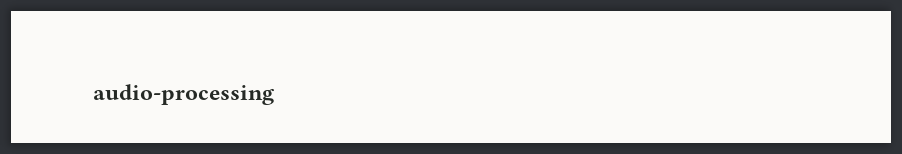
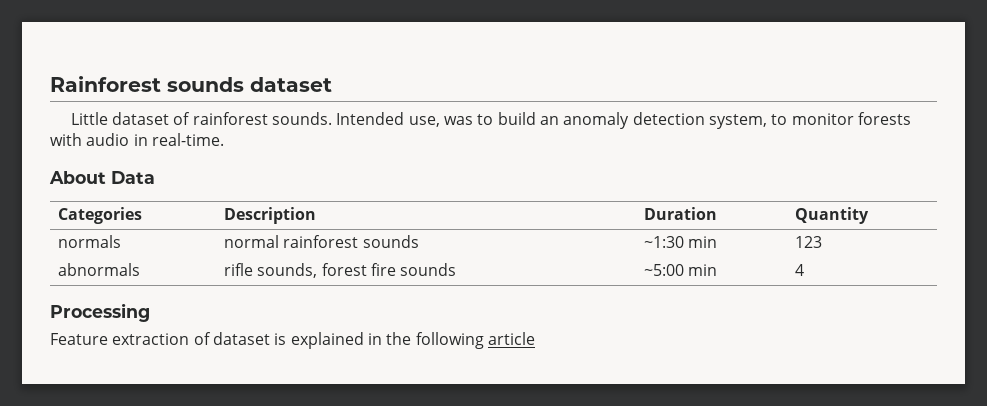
- audio-processing
+ Rainforest sounds dataset
+ Little dataset of rainforest sounds. Intended use, was to build an anomaly detection system, to monitor forests with audio in real-time.
+ About Data
+ Categories | Description | Duration | Quantity
+ normals | normal rainforest sounds | ~1:30 min | 123
+ abnormals | rifle sounds, forest fire sounds | ~5:00 min | 4
+ Processing
+ Feature extraction of dataset is explained in the following article

